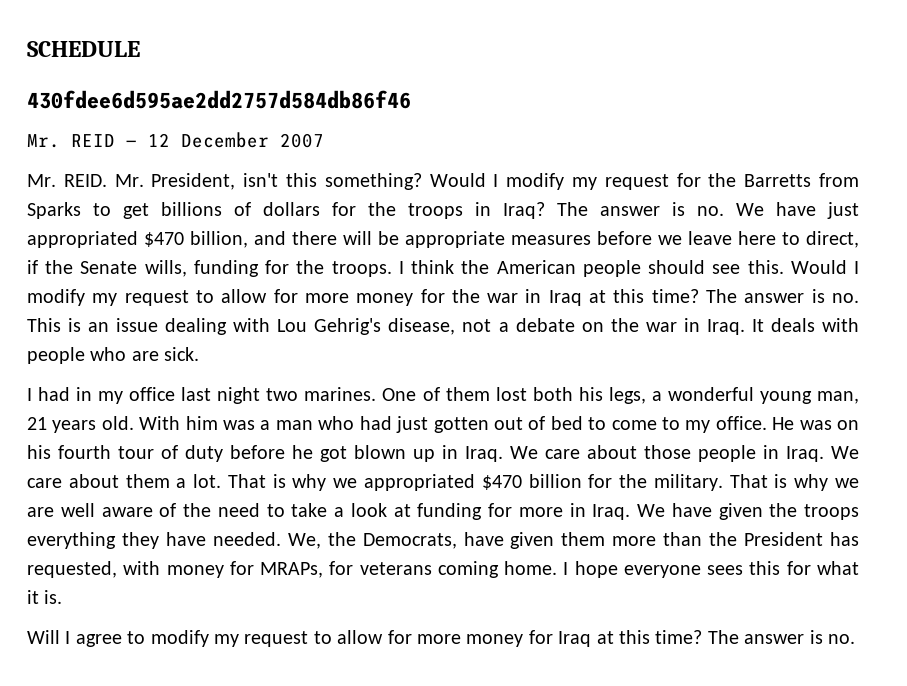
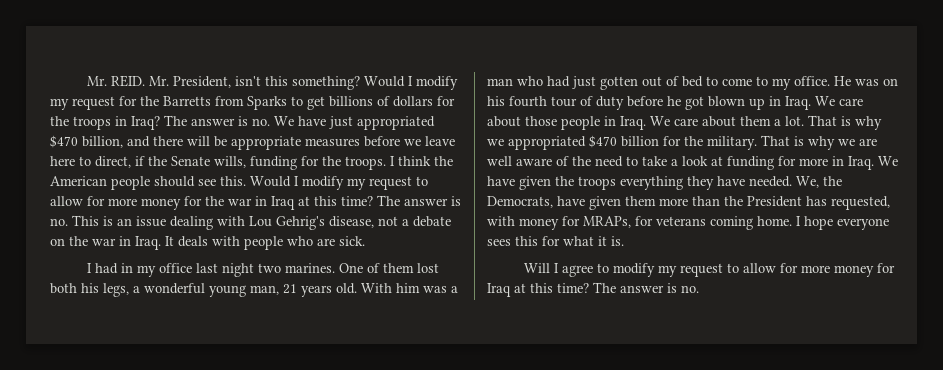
- SCHEDULE
- 430fdee6d595ae2dd2757d584db86f46
- Mr. REID — 12 December 2007

